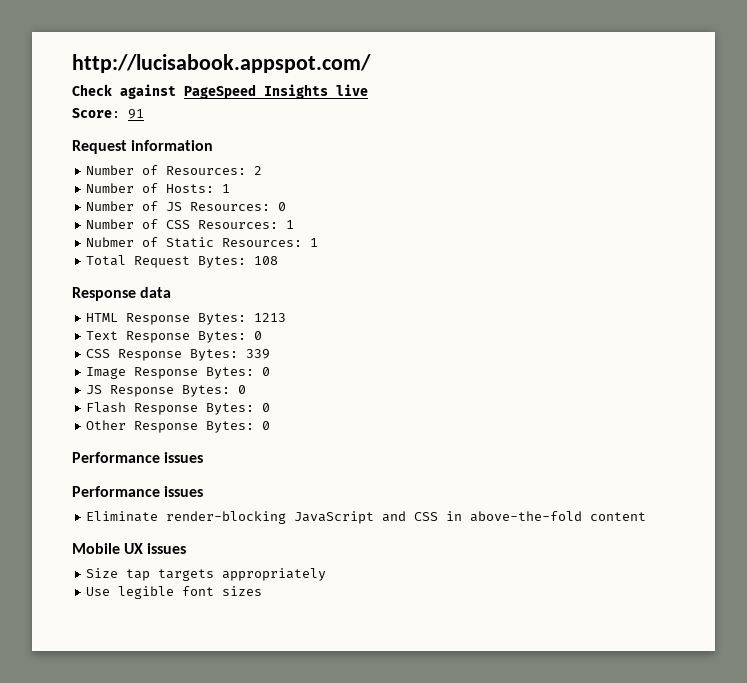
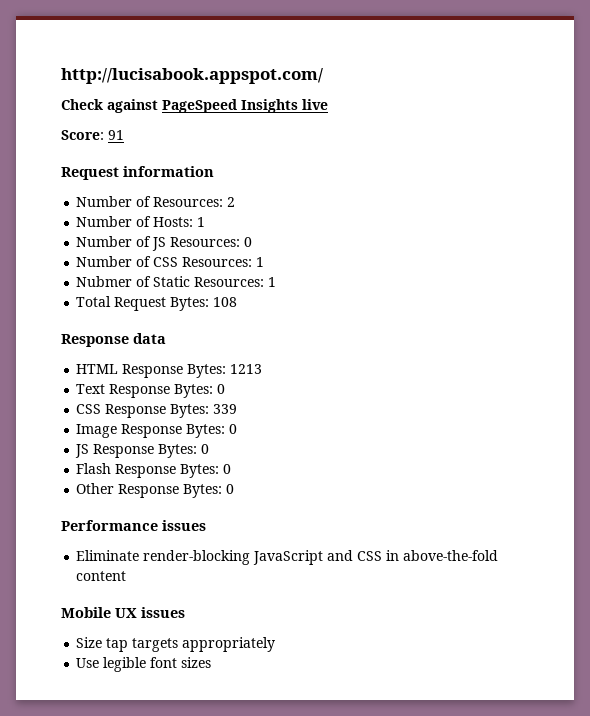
  Other Response Bytes: 0
- Performance issues

